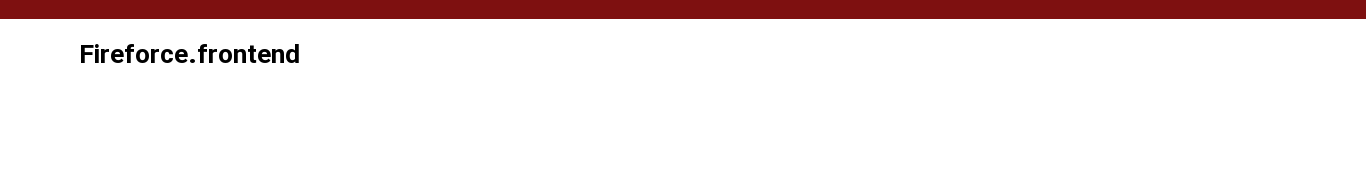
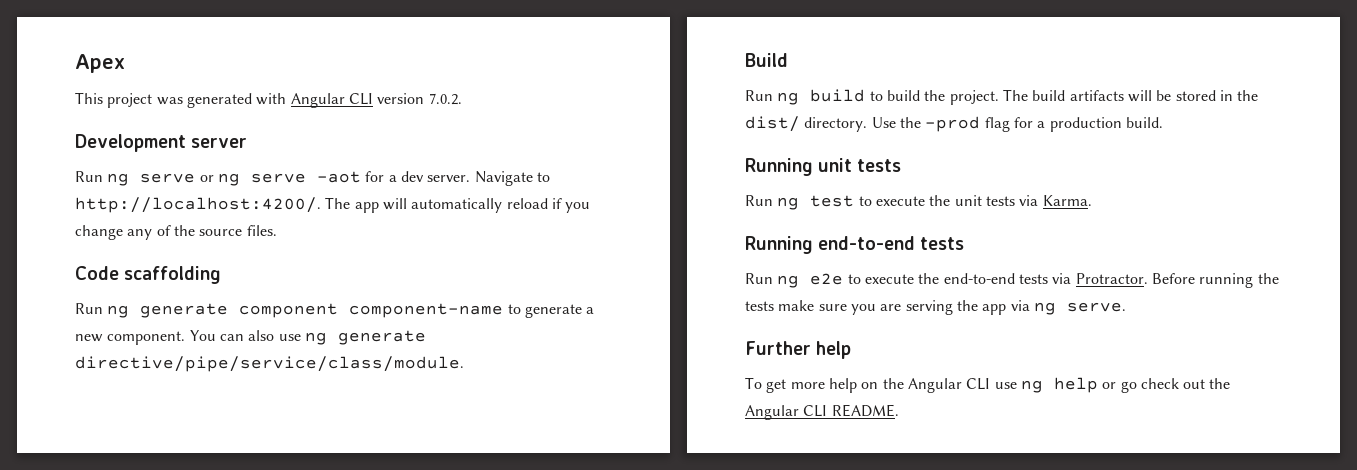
- Fireforce.frontend
+ Apex
+ This project was generated with Angular CLI version 7.0.2.
+ Development server
+ Run ng serve or ng serve -aot for a dev server. Navigate to http://localhost:4200/. The app will automatically reload if you change any of the source files.
+ Code scaffolding
+ Run ng generate component component-name to generate a new component. You can also use ng generate directive/pipe/service/class/module.
+ Build
+ Run ng build to build the project. The build artifacts will be stored in the dist/ directory. Use the -prod flag for a production build.
+ Running unit tests
+ Run ng test to execute the unit tests via Karma.
+ Running end-to-end tests
+ Run ng e2e to execute the end-to-end tests via Protractor. Before running the tests make sure you are serving the app via ng serve.
+ Further help
+ To get more help on the Angular CLI use ng help or go check out the Angular CLI README.

